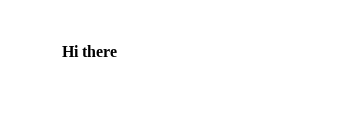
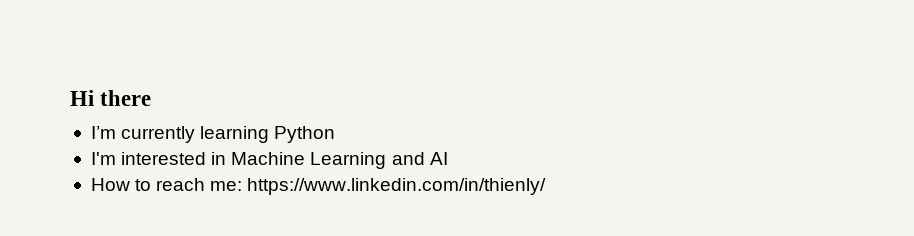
+ I’m currently learning Python
+ I'm interested in Machine Learning and AI
+ How to reach me: https://www.linkedin.com/in/thienly/

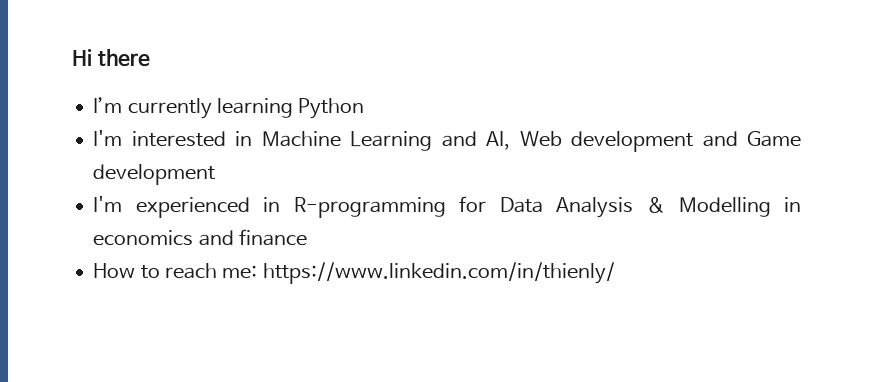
- I'm interested in Machine Learning and AI
+ I'm interested in Machine Learning and AI, Web development and Game development
+ I'm experienced in R-programming for Data Analysis & Modelling in economics and finance

